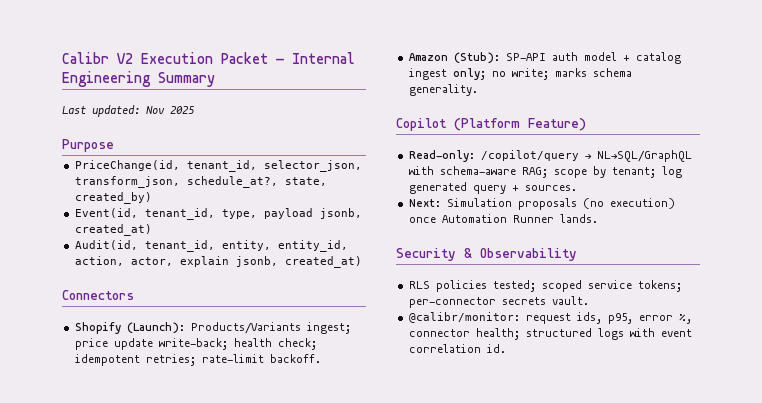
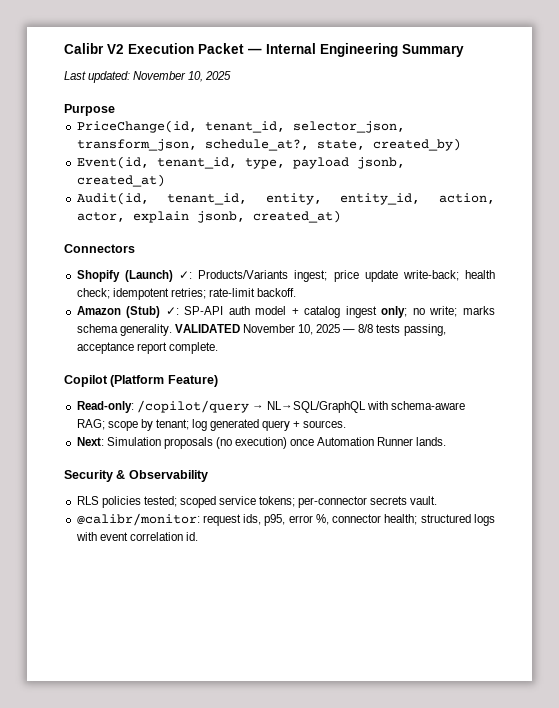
- Last updated: Nov 2025
+ Last updated: November 10, 2025
- Shopify (Launch): Products/Variants ingest; price update write-back; health check; idempotent retries; rate-limit backoff.
+ Shopify (Launch) ✓: Products/Variants ingest; price update write-back; health check; idempotent retries; rate-limit backoff.
- Amazon (Stub): SP-API auth model + catalog ingest only; no write; marks schema generality.
+ Amazon (Stub) ✓: SP-API auth model + catalog ingest only; no write; marks schema generality. VALIDATED November 10, 2025 — 8/8 tests passing, acceptance report complete.

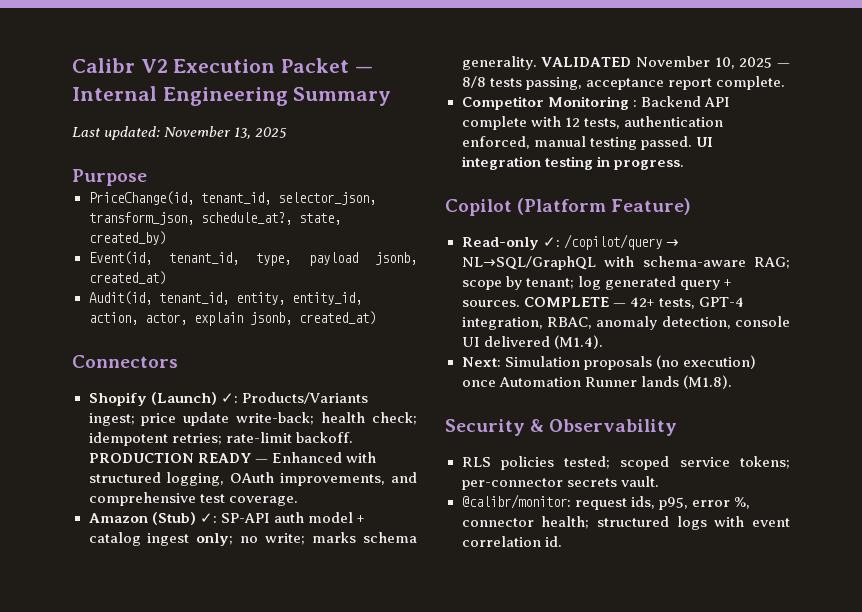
- Last updated: November 10, 2025
+ Last updated: November 13, 2025
+ PRODUCTION READY — Enhanced with structured logging, OAuth improvements, and comprehensive test coverage.
+ Competitor Monitoring : Backend API complete with 12 tests, authentication enforced, manual testing passed. UI integration testing in progress.
- Read-only: /copilot/query → NL→SQL/GraphQL with schema-aware RAG; scope by tenant; log generated query + sources.
+ Read-only ✓: /copilot/query → NL→SQL/GraphQL with schema-aware RAG; scope by tenant; log generated query + sources. COMPLETE — 42+ tests, GPT-4 integration, RBAC, anomaly detection, console UI delivered (M1.4).
- Next: Simulation proposals (no execution) once Automation Runner lands.
+ Next: Simulation proposals (no execution) once Automation Runner lands (M1.8).

